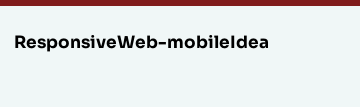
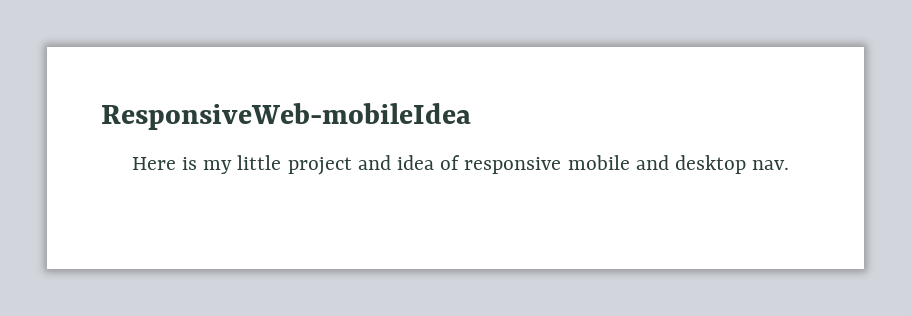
+ Here is my little project and idea of responsive mobile and desktop nav.

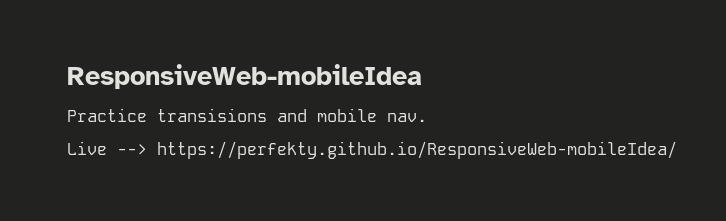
- Here is my little project and idea of responsive mobile and desktop nav.
+ Practice transisions and mobile nav.
+ Live --> https://perfekty.github.io/ResponsiveWeb-mobileIdea/

